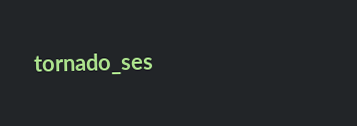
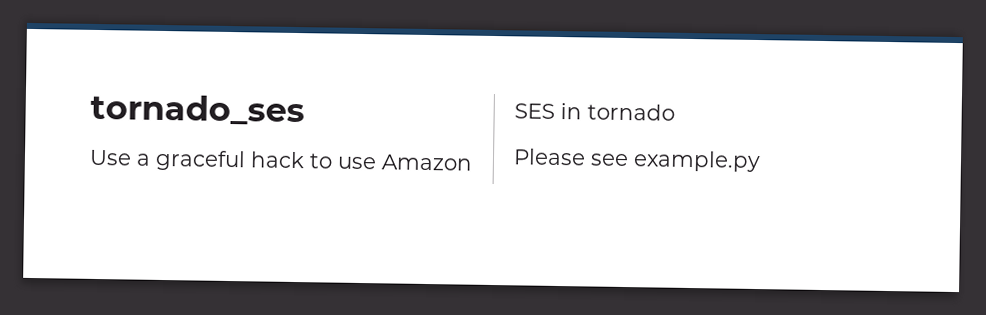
+ Use a graceful hack to use Amazon SES in tornado
+ Please see example.py

